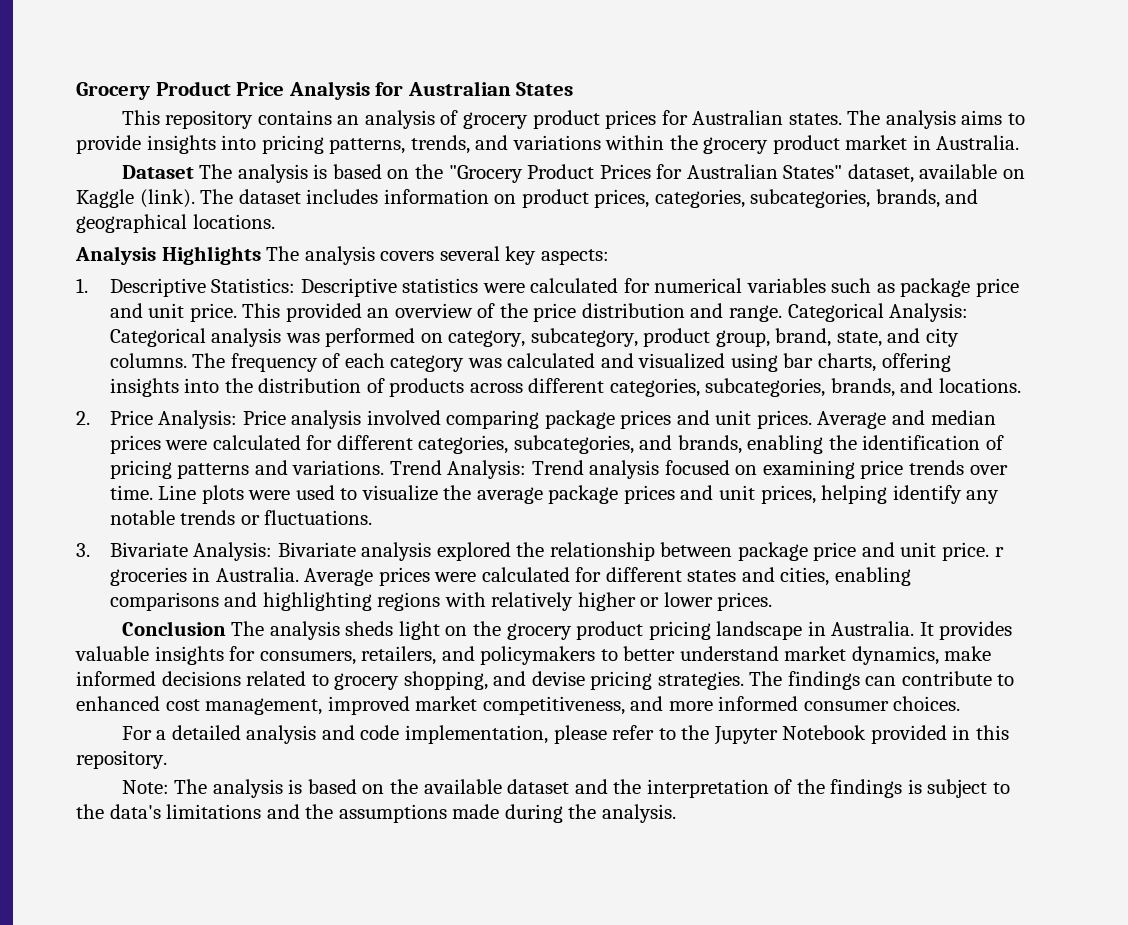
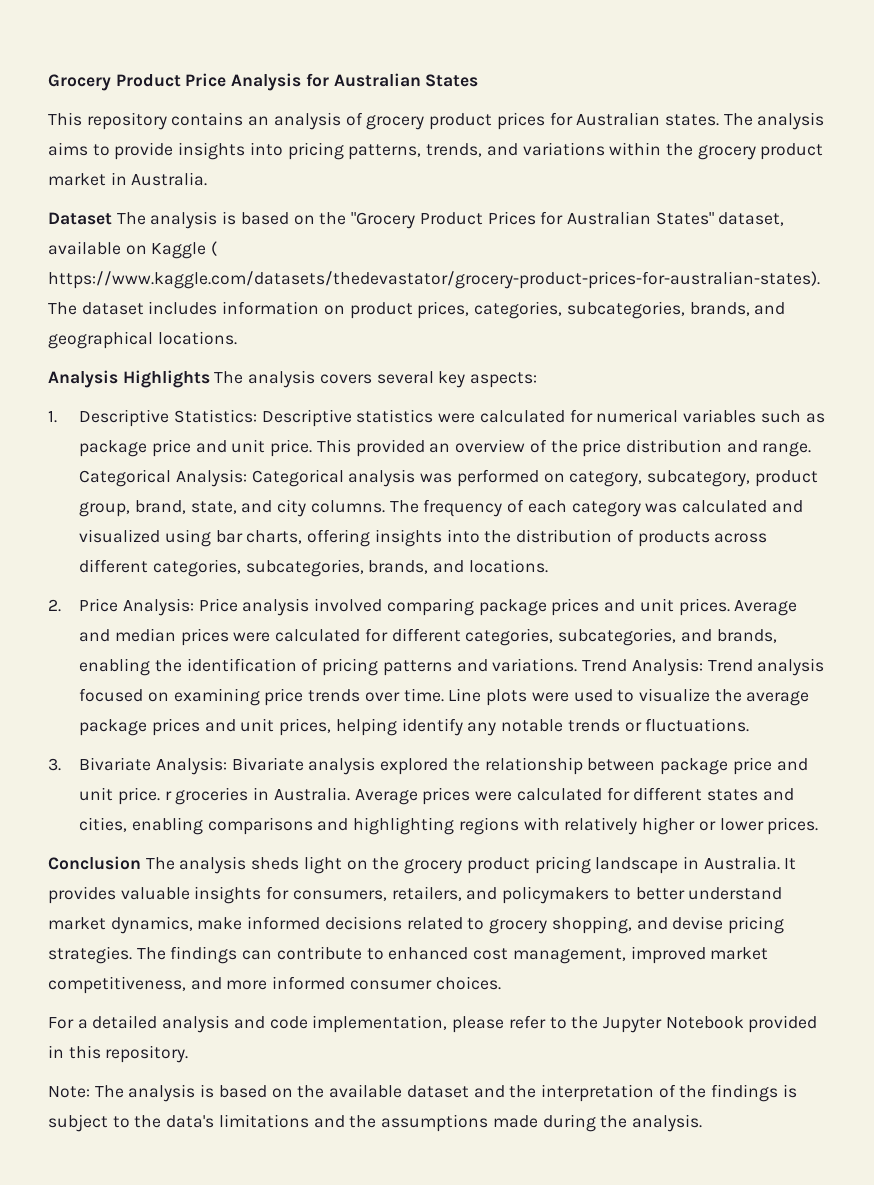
- Dataset The analysis is based on the "Grocery Product Prices for Australian States" dataset, available on Kaggle (link). The dataset includes information on product prices, categories, subcategories, brands, and geographical locations.
+ Dataset The analysis is based on the "Grocery Product Prices for Australian States" dataset, available on Kaggle ( https://www.kaggle.com/datasets/thedevastator/grocery-product-prices-for-australian-states). The dataset includes information on product prices, categories, subcategories, brands, and geographical locations.

